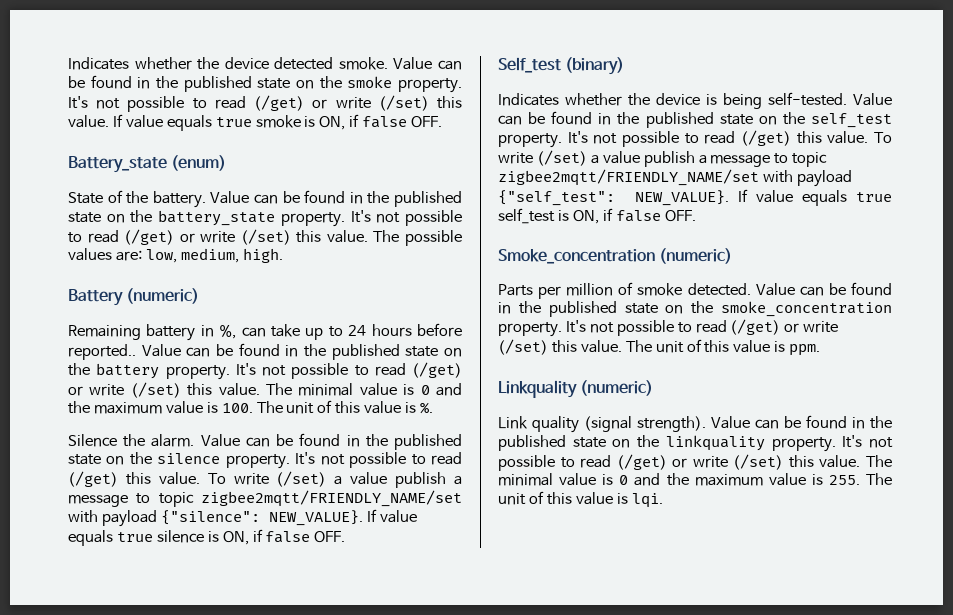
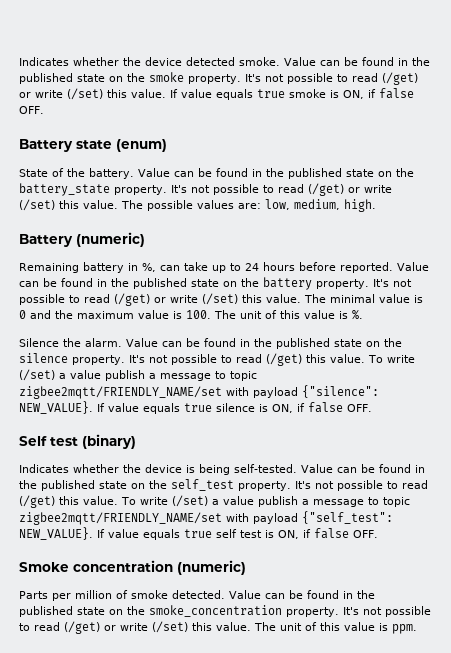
- Battery_state (enum)
+ Battery state (enum)
- Remaining battery in %, can take up to 24 hours before reported..
+ Remaining battery in %, can take up to 24 hours before reported.
- Self_test (binary)
+ Self test (binary)
- If value equals true self_test is ON, if false OFF.
- Smoke_concentration (numeric)
+ If value equals true self test is ON, if false OFF.
+ Smoke concentration (numeric)
- Linkquality (numeric)
- Link quality (signal strength). Value can be found in the published state on the linkquality property. It's not possible to read (/get) or write (/set) this value. The minimal value is 0 and the maximum value is 255. The unit of this value is lqi.

